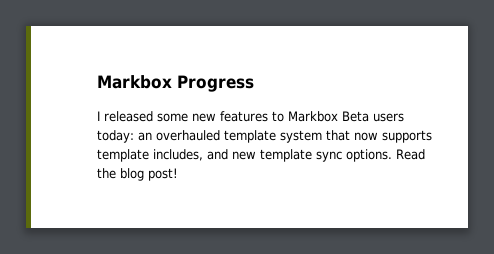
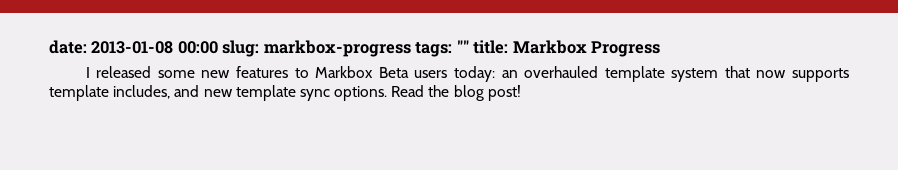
- Markbox Progress
+ date: 2013-01-08 00:00 slug: markbox-progress tags: "" title: Markbox Progress

